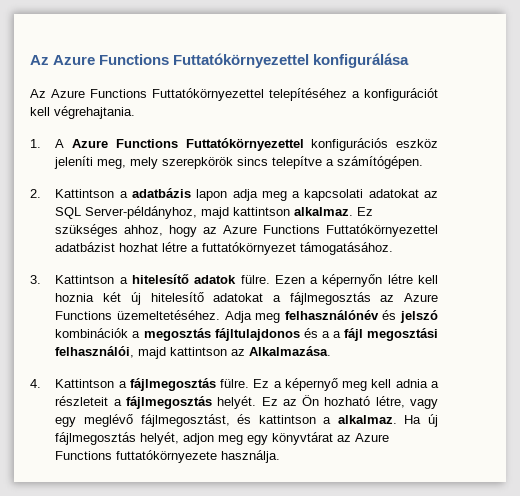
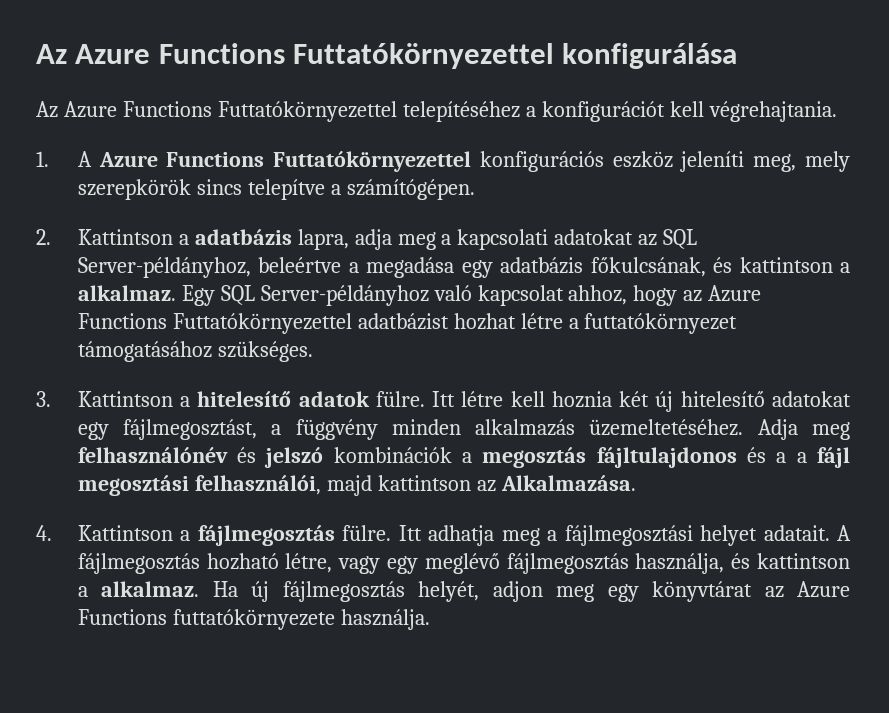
- 2. Kattintson a adatbázis lapon adja meg a kapcsolati adatokat az SQL Server-példányhoz, majd kattintson alkalmaz. Ez szükséges ahhoz, hogy az Azure Functions Futtatókörnyezettel adatbázist hozhat létre a futtatókörnyezet támogatásához.
+ 2. Kattintson a adatbázis lapra, adja meg a kapcsolati adatokat az SQL Server-példányhoz, beleértve a megadása egy adatbázis főkulcsának, és kattintson a alkalmaz. Egy SQL Server-példányhoz való kapcsolat ahhoz, hogy az Azure Functions Futtatókörnyezettel adatbázist hozhat létre a futtatókörnyezet támogatásához szükséges.
- Ezen a képernyőn létre kell hoznia két új hitelesítő adatokat a fájlmegosztás az Azure Functions üzemeltetéséhez.
+ Itt létre kell hoznia két új hitelesítő adatokat egy fájlmegosztást, a függvény minden alkalmazás üzemeltetéséhez.
- Ez a képernyő meg kell adnia a részleteit a fájlmegosztás helyét. Ez az Ön hozható létre, vagy egy meglévő fájlmegosztást, és kattintson a alkalmaz.
+ Itt adhatja meg a fájlmegosztási helyet adatait. A fájlmegosztás hozható létre, vagy egy meglévő fájlmegosztás használja, és kattintson a alkalmaz.

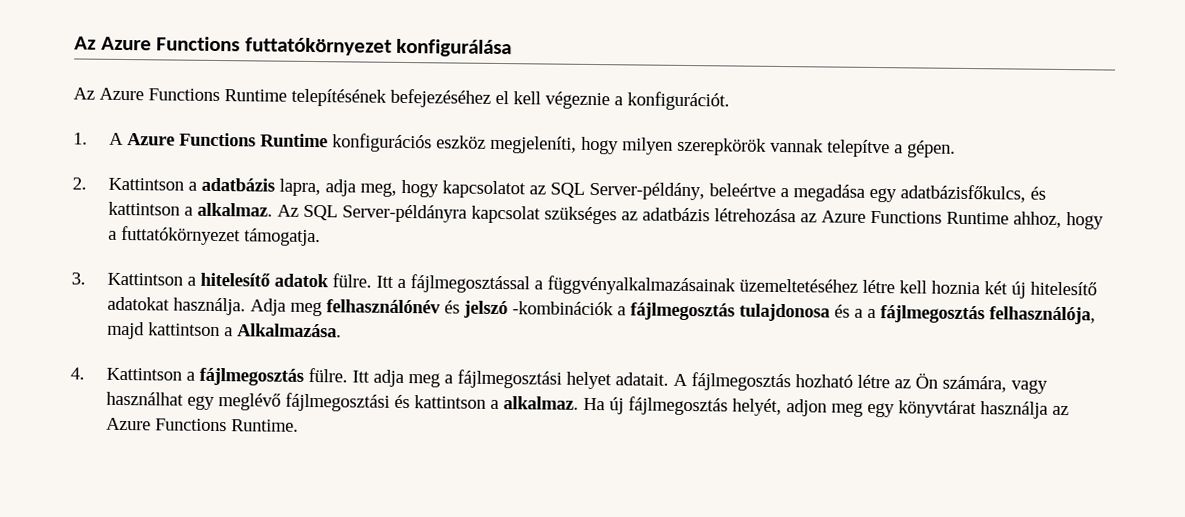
- Az Azure Functions Futtatókörnyezettel konfigurálása
+ Az Azure Functions futtatókörnyezet konfigurálása
- Az Azure Functions Futtatókörnyezettel telepítéséhez a konfigurációt kell végrehajtania.
+ Az Azure Functions Runtime telepítésének befejezéséhez el kell végeznie a konfigurációt.
- 1. A Azure Functions Futtatókörnyezettel konfigurációs eszköz jeleníti meg, mely szerepkörök sincs telepítve a számítógépen.
+ 1. A Azure Functions Runtime konfigurációs eszköz megjeleníti, hogy milyen szerepkörök vannak telepítve a gépen.
- 2. Kattintson a adatbázis lapra, adja meg a kapcsolati adatokat az SQL Server-példányhoz, beleértve a megadása egy adatbázis főkulcsának, és kattintson a alkalmaz. Egy SQL Server-példányhoz való kapcsolat ahhoz, hogy az Azure Functions Futtatókörnyezettel adatbázist hozhat létre a futtatókörnyezet támogatásához szükséges.
+ 2. Kattintson a adatbázis lapra, adja meg, hogy kapcsolatot az SQL Server-példány, beleértve a megadása egy adatbázisfőkulcs, és kattintson a alkalmaz. Az SQL Server-példányra kapcsolat szükséges az adatbázis létrehozása az Azure Functions Runtime ahhoz, hogy a futtatókörnyezet támogatja.
- Itt létre kell hoznia két új hitelesítő adatokat egy fájlmegosztást, a függvény minden alkalmazás üzemeltetéséhez.
+ Itt a fájlmegosztással a függvényalkalmazásainak üzemeltetéséhez létre kell hoznia két új hitelesítő adatokat használja.
- Adja meg felhasználónév és jelszó kombinációk a megosztás fájltulajdonos és a a fájl megosztási felhasználói, majd kattintson az Alkalmazása.
+ Adja meg felhasználónév és jelszó -kombinációk a fájlmegosztás tulajdonosa és a a fájlmegosztás felhasználója, majd kattintson a Alkalmazása.
- Itt adhatja meg a fájlmegosztási helyet adatait.
+ Itt adja meg a fájlmegosztási helyet adatait.
- A fájlmegosztás hozható létre, vagy egy meglévő fájlmegosztás használja, és kattintson a alkalmaz.
+ A fájlmegosztás hozható létre az Ön számára, vagy használhat egy meglévő fájlmegosztási és kattintson a alkalmaz.
- Ha új fájlmegosztás helyét, adjon meg egy könyvtárat az Azure Functions futtatókörnyezete használja.
+ Ha új fájlmegosztás helyét, adjon meg egy könyvtárat használja az Azure Functions Runtime.

